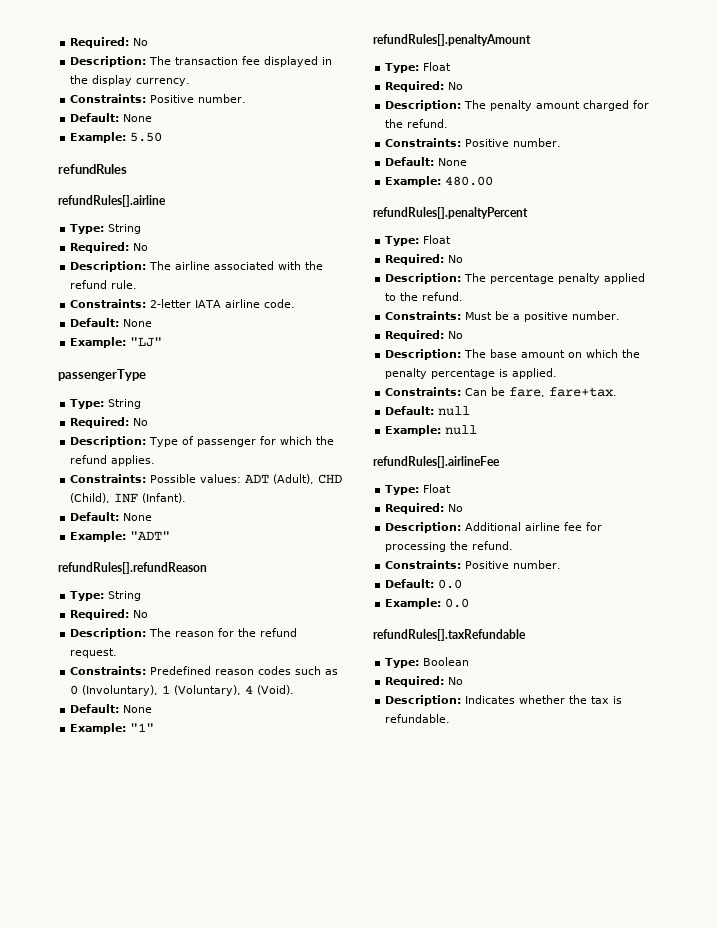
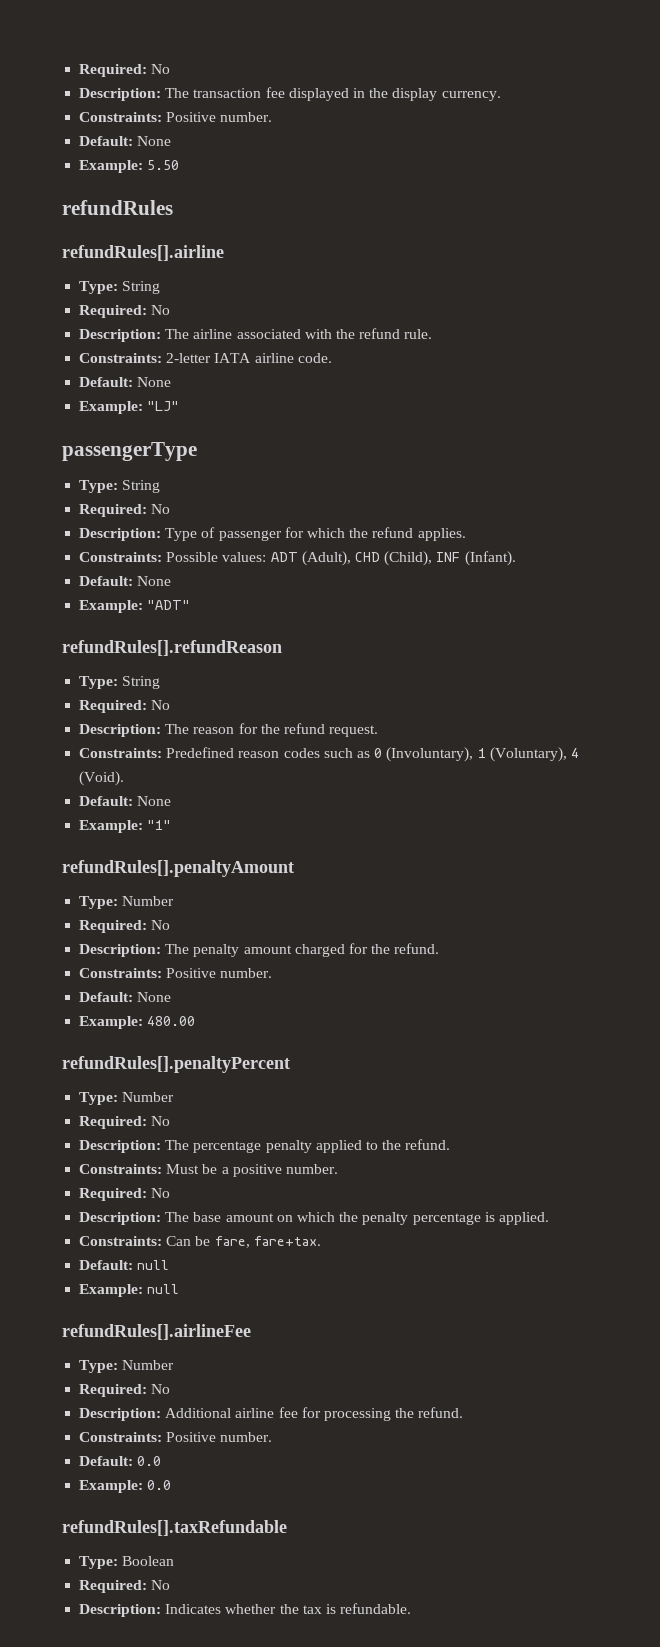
  refundRules[].penaltyAmount
- Type: Float
+ Type: Number
  refundRules[].penaltyPercent
- Type: Float
+ Type: Number
  refundRules[].airlineFee
- Type: Float
+ Type: Number

